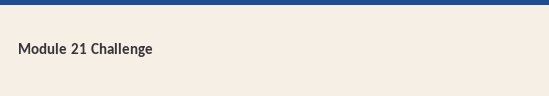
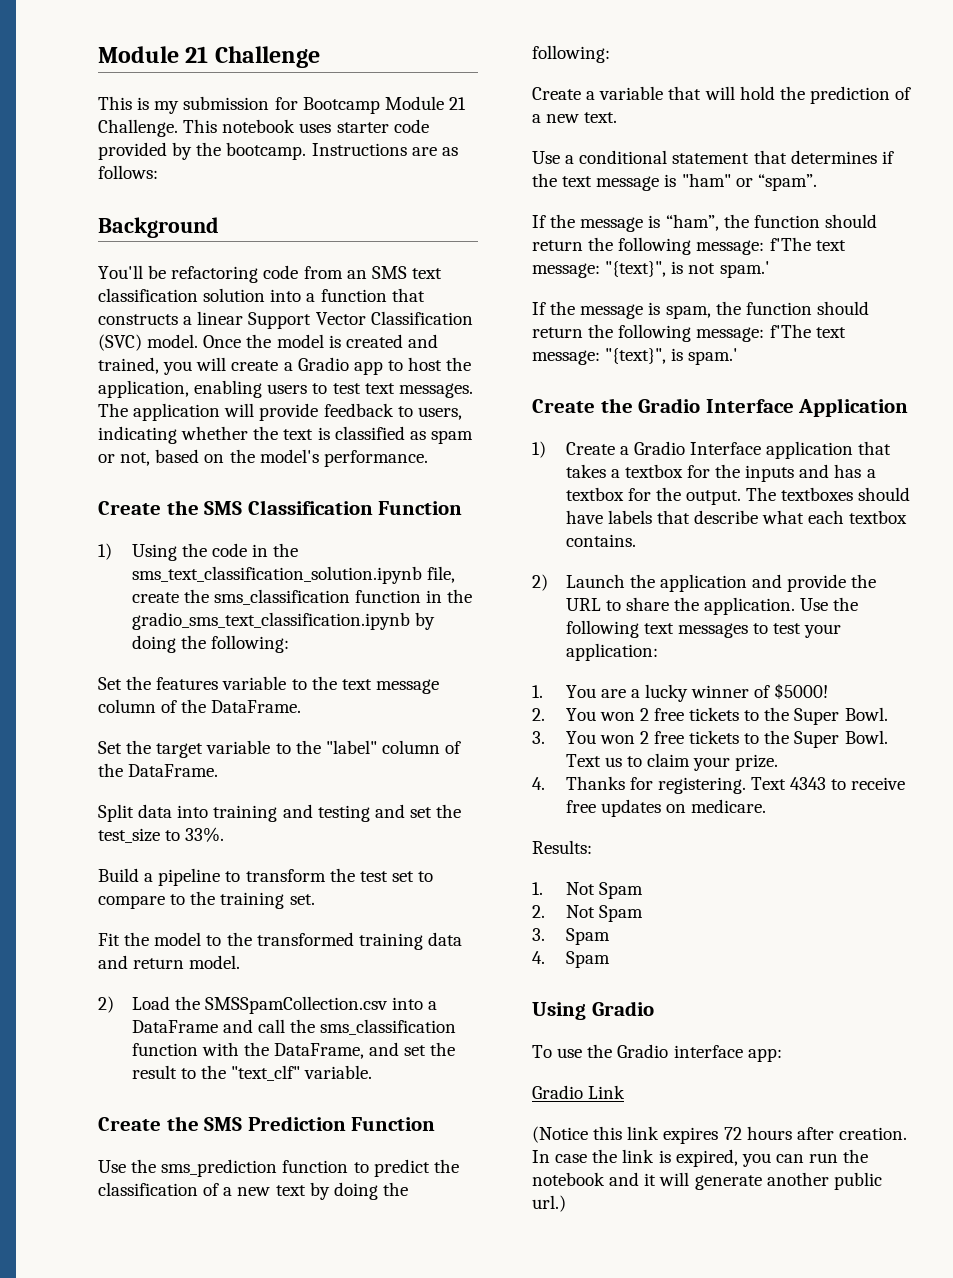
+ This is my submission for Bootcamp Module 21 Challenge. This notebook uses starter code provided by the bootcamp. Instructions are as follows:
+ Background
+ You'll be refactoring code from an SMS text classification solution into a function that constructs a linear Support Vector Classification (SVC) model. Once the model is created and trained, you will create a Gradio app to host the application, enabling users to test text messages. The application will provide feedback to users, indicating whether the text is classified as spam or not, based on the model's performance.
+ Create the SMS Classification Function
+ 1) Using the code in the sms_text_classification_solution.ipynb file, create the sms_classification function in the gradio_sms_text_classification.ipynb by doing the following:
+ Set the features variable to the text message column of the DataFrame.
+ Set the target variable to the "label" column of the DataFrame.
+ Split data into training and testing and set the test_size to 33%.
+ Build a pipeline to transform the test set to compare to the training set.
+ Fit the model to the transformed training data and return model.
+ 2) Load the SMSSpamCollection.csv into a DataFrame and call the sms_classification function with the DataFrame, and set the result to the "text_clf" variable.
+ Create the SMS Prediction Function
+ Use the sms_prediction function to predict the classification of a new text by doing the following:
+ Create a variable that will hold the prediction of a new text.
+ Use a conditional statement that determines if the text message is "ham" or “spam”.
+ If the message is “ham”, the function should return the following message: f'The text message: "{text}", is not spam.'
+ If the message is spam, the function should return the following message: f'The text message: "{text}", is spam.'
+ Create the Gradio Interface Application
+ 1) Create a Gradio Interface application that takes a textbox for the inputs and has a textbox for the output. The textboxes should have labels that describe what each textbox contains.
+ 2) Launch the application and provide the URL to share the application. Use the following text messages to test your application:
+ 1. You are a lucky winner of $5000!
+ 2. You won 2 free tickets to the Super Bowl.
+ 3. You won 2 free tickets to the Super Bowl. Text us to claim your prize.
+ 4. Thanks for registering. Text 4343 to receive free updates on medicare.
+ Results:
+ 1. Not Spam
+ 2. Not Spam
+ 3. Spam
+ 4. Spam
+ Using Gradio
+ To use the Gradio interface app:
+ Gradio Link
+ (Notice this link expires 72 hours after creation. In case the link is expired, you can run the notebook and it will generate another public url.)

